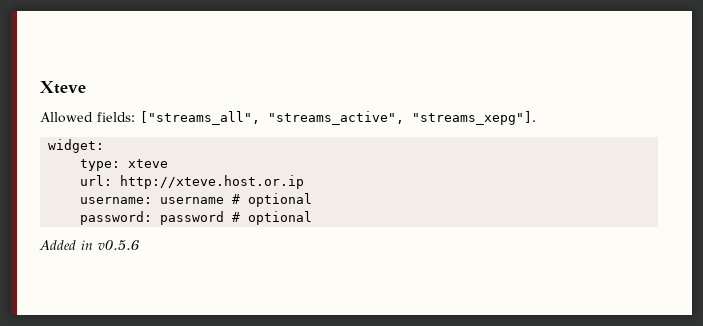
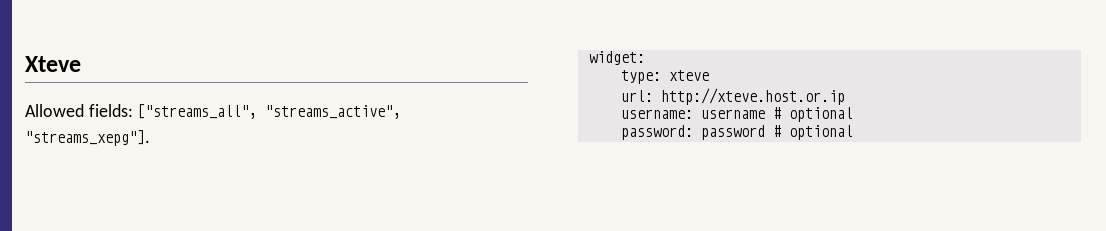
- Added in v0.5.6

